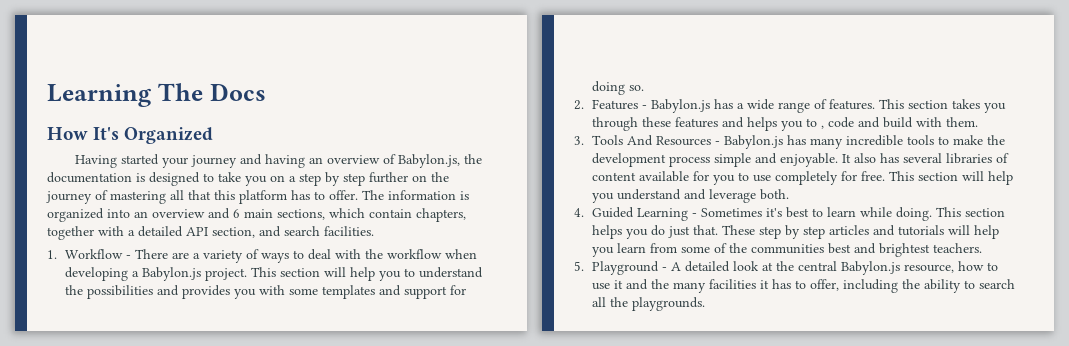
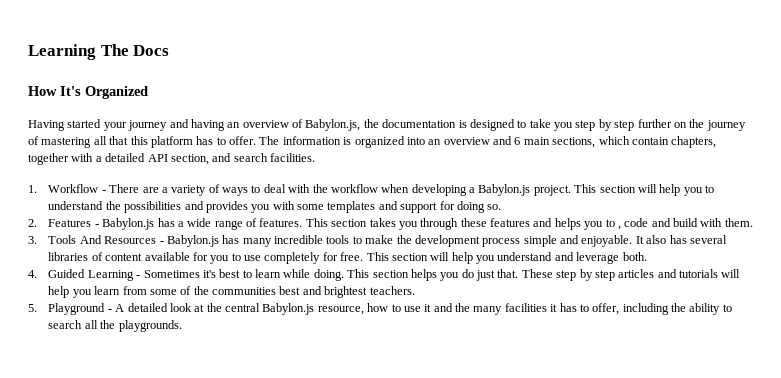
- Having started your journey and having an overview of Babylon.js, the documentation is designed to take you on a step by step further on the journey of mastering all that this platform has to offer.
+ Having started your journey and having an overview of Babylon.js, the documentation is designed to take you step by step further on the journey of mastering all that this platform has to offer.

